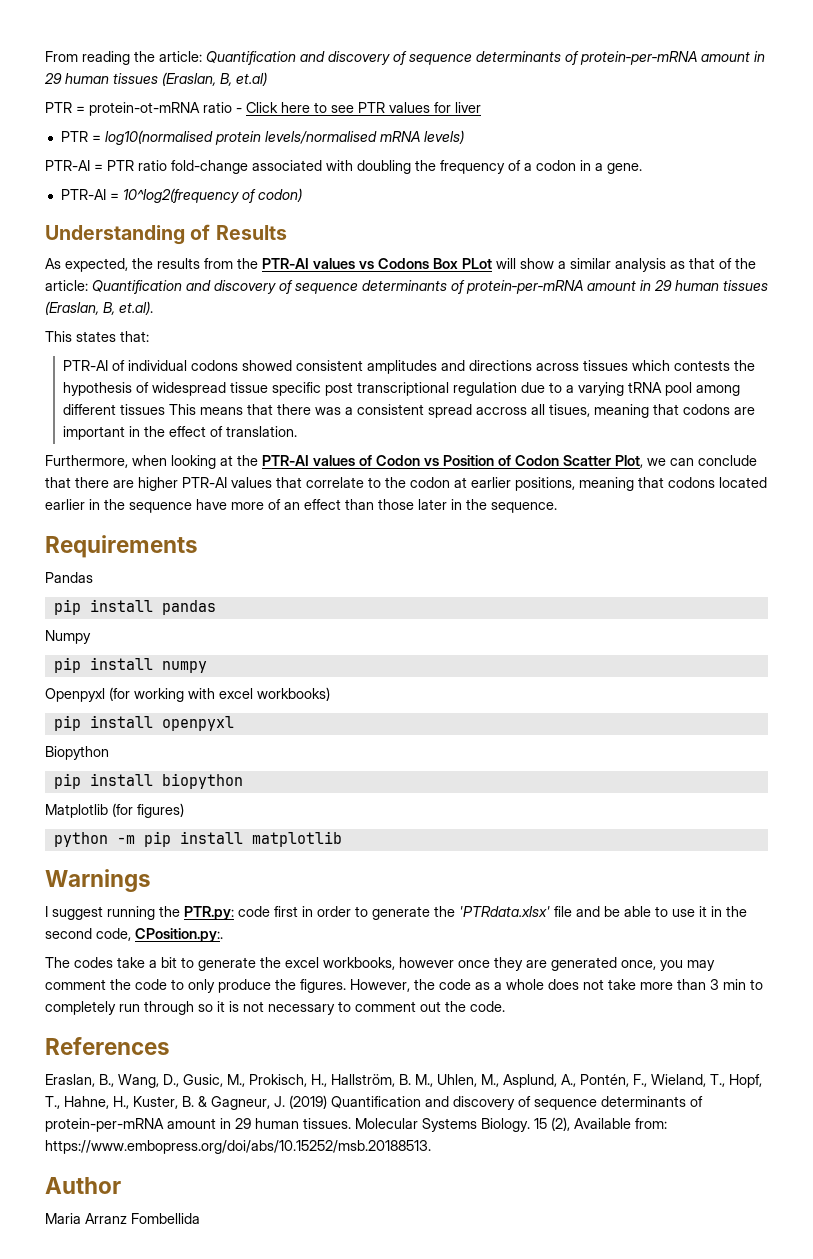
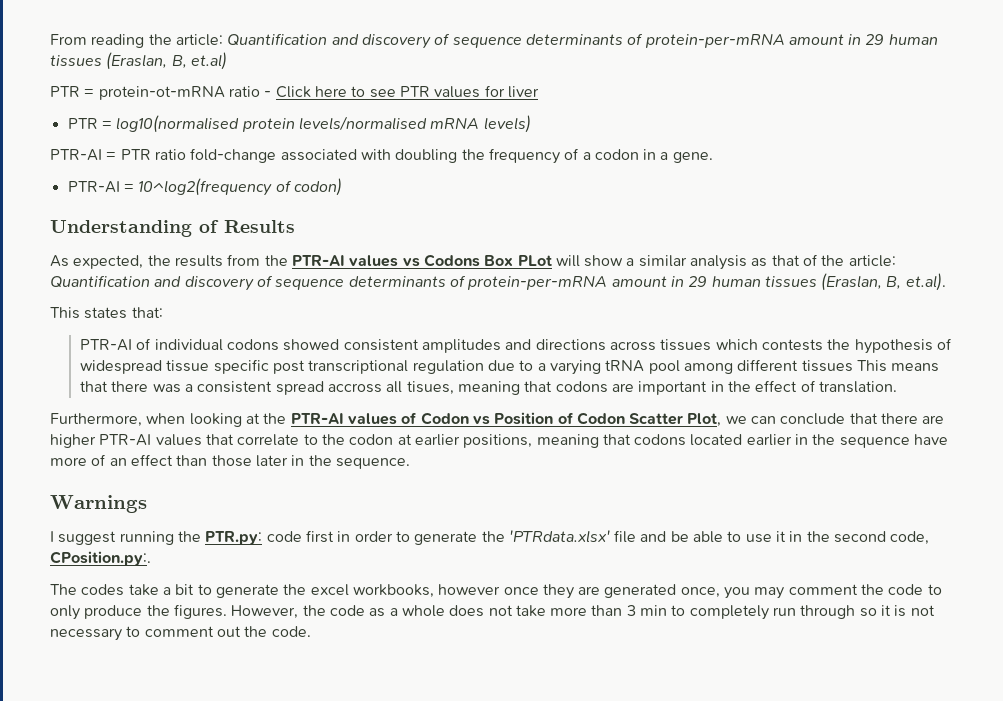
- Requirements
- Pandas
- pip install pandas
- Numpy
- pip install numpy
- Openpyxl (for working with excel workbooks)
- pip install openpyxl
- Biopython
- pip install biopython
- Matplotlib (for figures)
- python -m pip install matplotlib
- References
- Eraslan, B., Wang, D., Gusic, M., Prokisch, H., Hallström, B. M., Uhlen, M., Asplund, A., Pontén, F., Wieland, T., Hopf, T., Hahne, H., Kuster, B. & Gagneur, J. (2019) Quantification and discovery of sequence determinants of protein-per-mRNA amount in 29 human tissues. Molecular Systems Biology. 15 (2), Available from: https://www.embopress.org/doi/abs/10.15252/msb.20188513.
- Author
- Maria Arranz Fombellida

